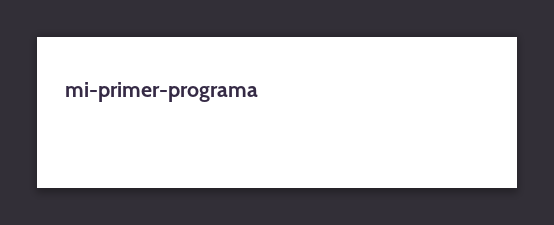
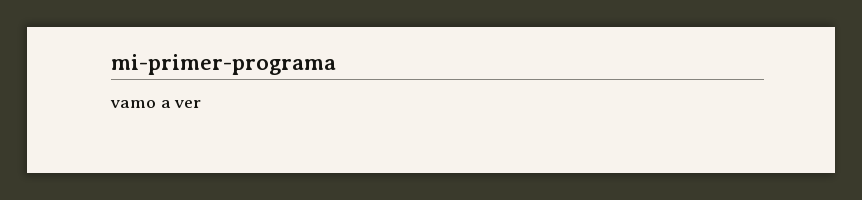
+ vamo a ver

